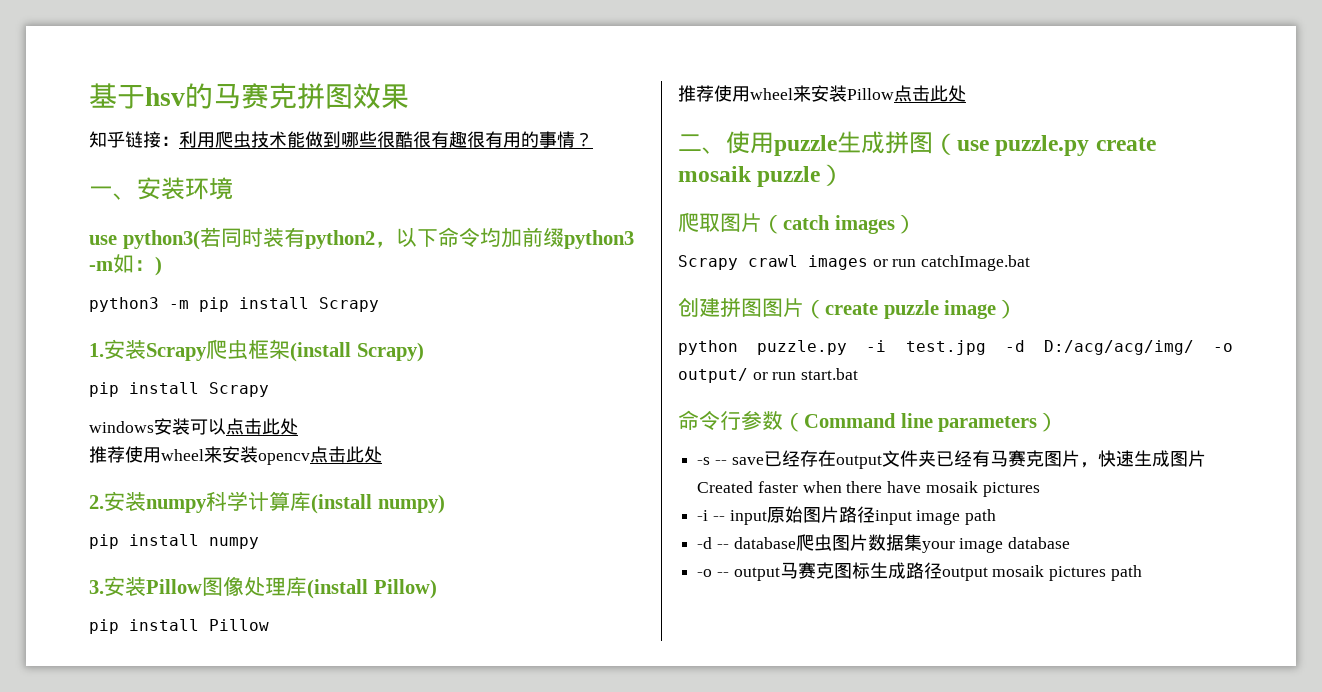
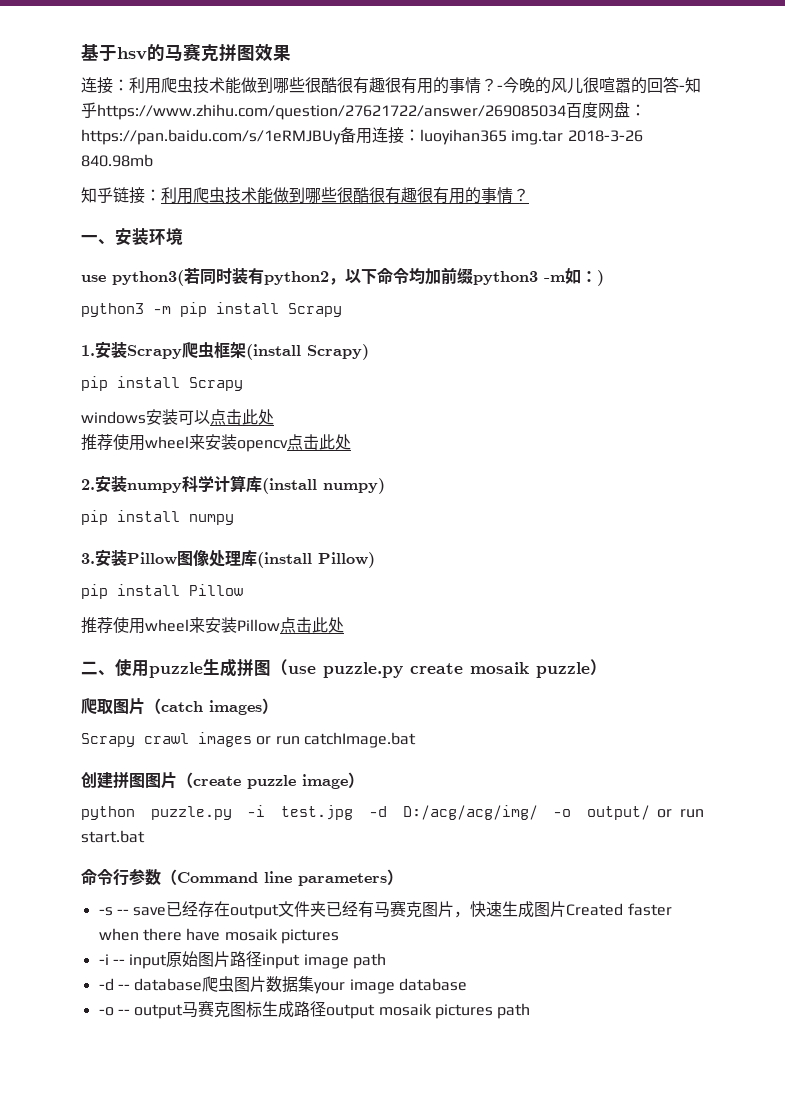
+ 连接：利用爬虫技术能做到哪些很酷很有趣很有用的事情？-今晚的风儿很喧嚣的回答-知乎https://www.zhihu.com/question/27621722/answer/269085034百度网盘：https://pan.baidu.com/s/1eRMJBUy备用连接：luoyihan365 img.tar 2018-3-26 840.98mb

